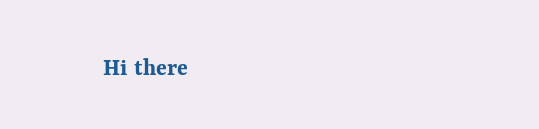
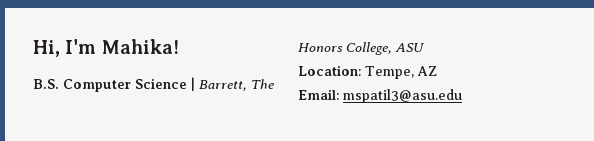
- Hi there
+ Hi, I'm Mahika!
+ B.S. Computer Science | Barrett, The Honors College, ASU
+ Location: Tempe, AZ
+ Email: mspatil3@asu.edu

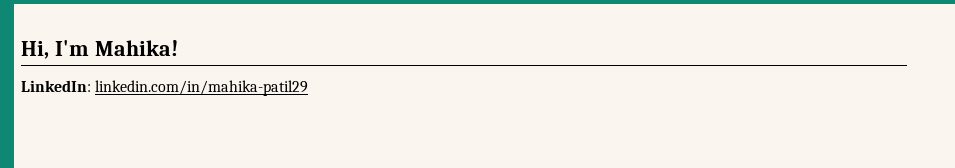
- B.S. Computer Science | Barrett, The Honors College, ASU
- Location: Tempe, AZ
- Email: mspatil3@asu.edu
+ LinkedIn: linkedin.com/in/mahika-patil29

